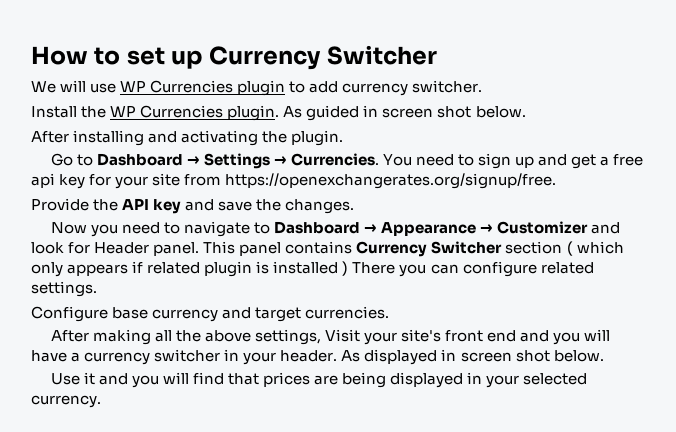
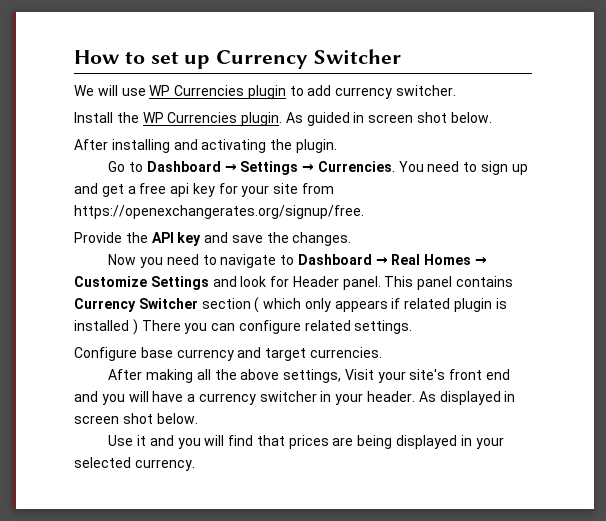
- Now you need to navigate to Dashboard → Appearance → Customizer and look for Header panel.
+ Now you need to navigate to Dashboard → Real Homes → Customize Settings and look for Header panel.

